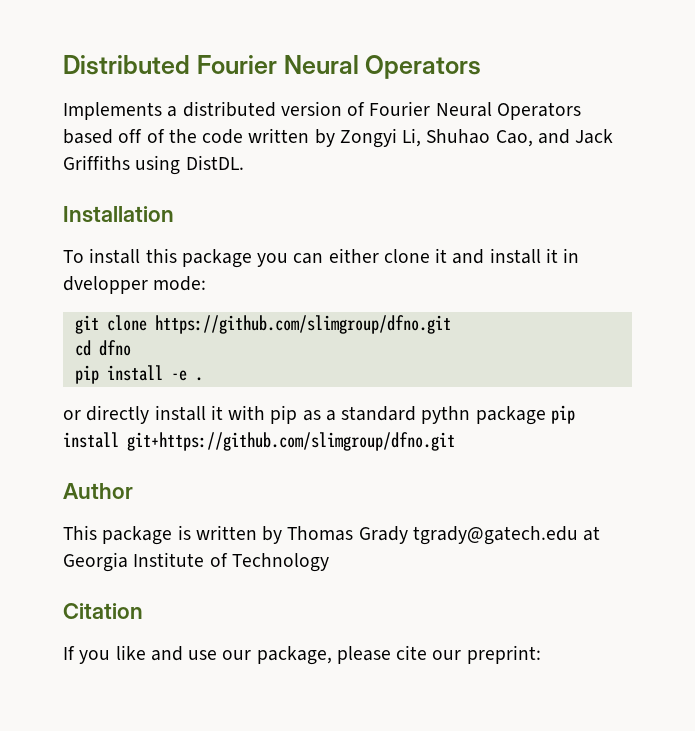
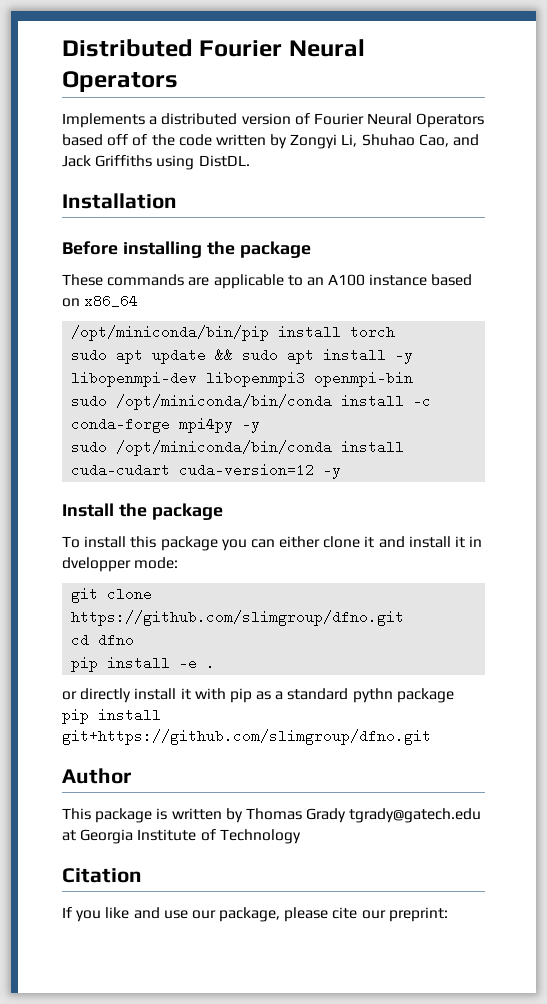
+ Before installing the package
+ These commands are applicable to an A100 instance based on x86_64
+ /opt/miniconda/bin/pip install torch
+ sudo apt update && sudo apt install -y libopenmpi-dev libopenmpi3 openmpi-bin
+ sudo /opt/miniconda/bin/conda install -c conda-forge mpi4py -y
+ sudo /opt/miniconda/bin/conda install cuda-cudart cuda-version=12 -y
+ Install the package

